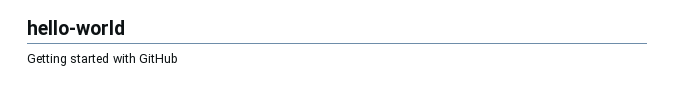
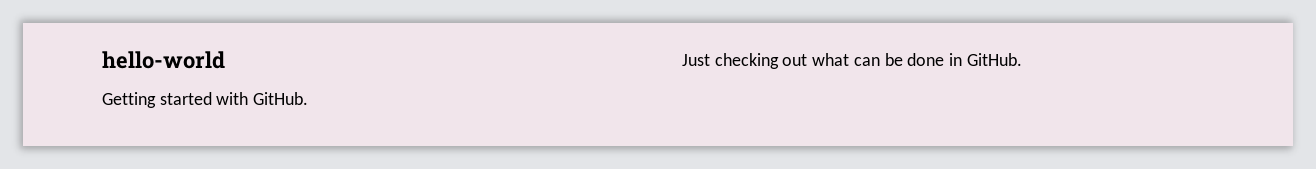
- Getting started with GitHub
+ Getting started with GitHub.
+ Just checking out what can be done in GitHub.

